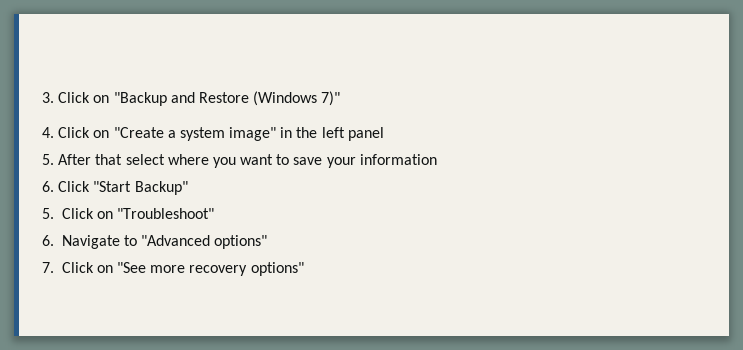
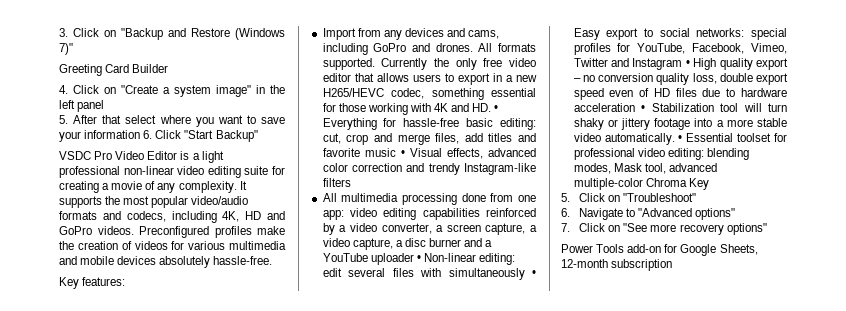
+ Greeting Card Builder
- 5. After that select where you want to save your information
- 6. Click "Start Backup"
+ 5. After that select where you want to save your information 6. Click "Start Backup"
+ VSDC Pro Video Editor is a light professional non-linear video editing suite for creating a movie of any complexity. It supports the most popular video/audio formats and codecs, including 4K, HD and GoPro videos. Preconfigured profiles make the creation of videos for various multimedia and mobile devices absolutely hassle-free.
+ Key features:
+ Import from any devices and cams, including GoPro and drones. All formats supported. Сurrently the only free video editor that allows users to export in a new H265/HEVC codec, something essential for those working with 4K and HD. • Everything for hassle-free basic editing: cut, crop and merge files, add titles and favorite music • Visual effects, advanced color correction and trendy Instagram-like filters
+ All multimedia processing done from one app: video editing capabilities reinforced by a video converter, a screen capture, a video capture, a disc burner and a YouTube uploader • Non-linear editing: edit several files with simultaneously • Easy export to social networks: special profiles for YouTube, Facebook, Vimeo, Twitter and Instagram • High quality export – no conversion quality loss, double export speed even of HD files due to hardware acceleration • Stabilization tool will turn shaky or jittery footage into a more stable video automatically. • Essential toolset for professional video editing: blending modes, Mask tool, advanced multiple-color Chroma Key
+ Power Tools add-on for Google Sheets, 12-month subscription

